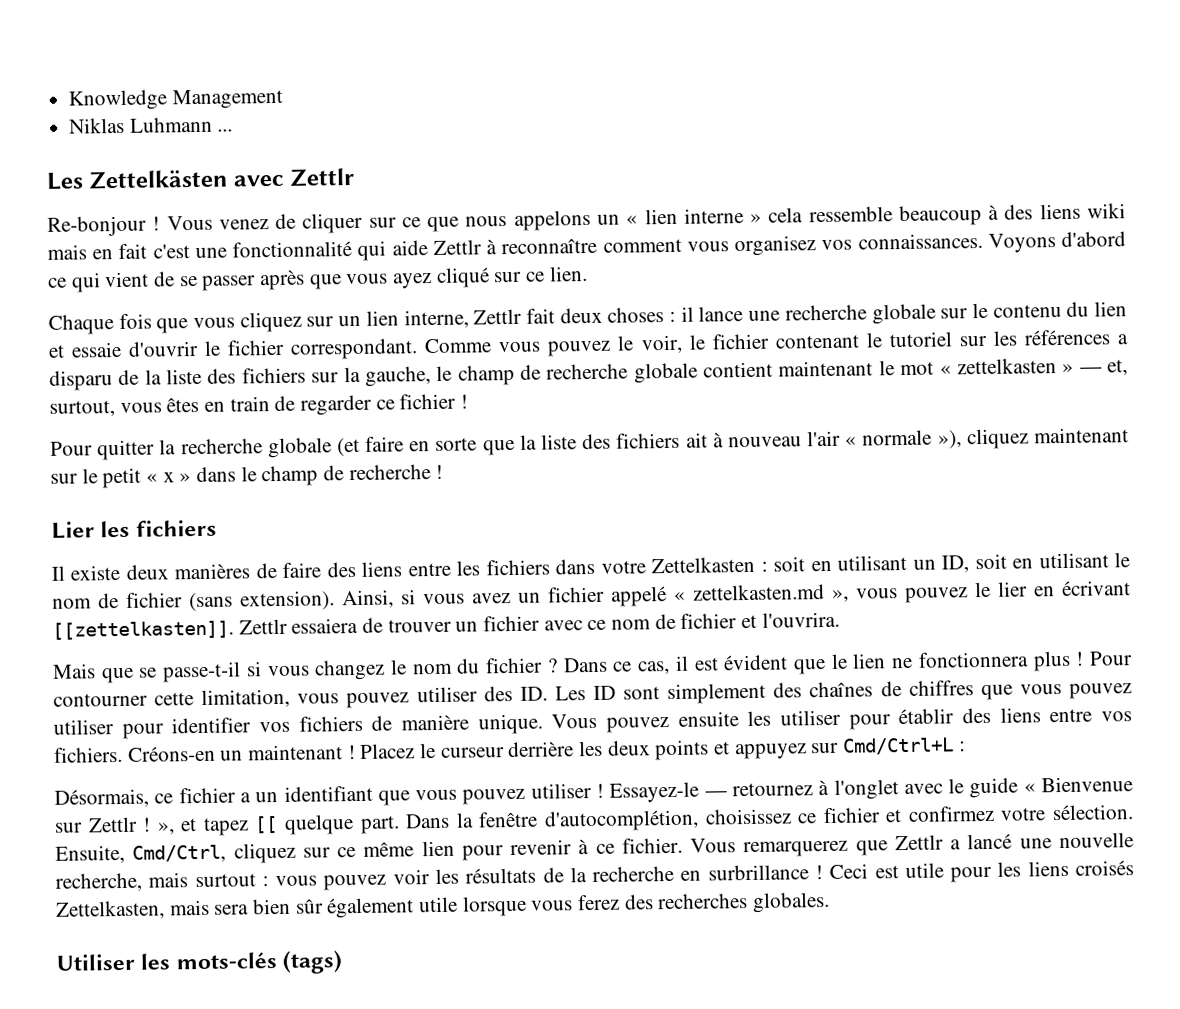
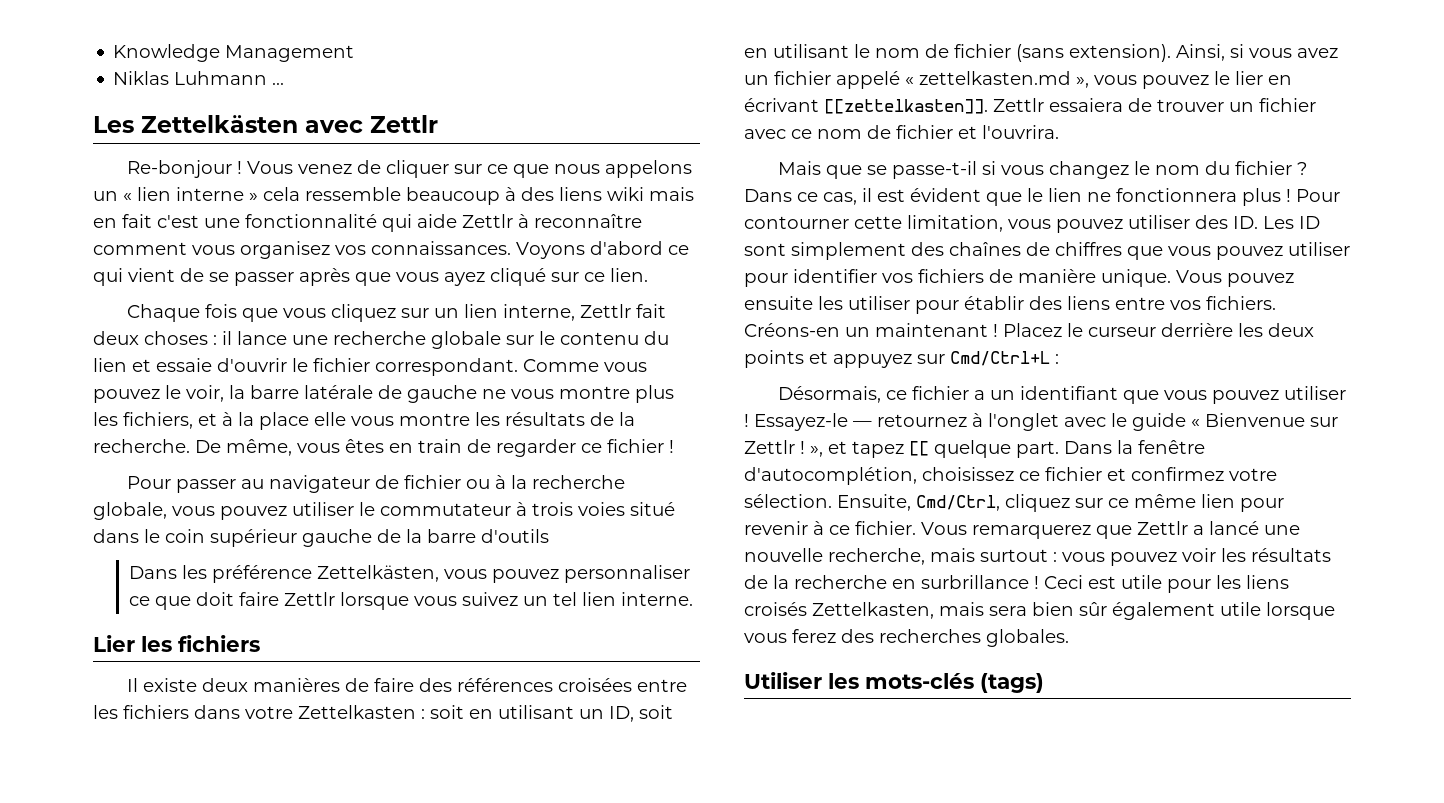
- Comme vous pouvez le voir, le fichier contenant le tutoriel sur les références a disparu de la liste des fichiers sur la gauche, le champ de recherche globale contient maintenant le mot « zettelkasten » — et, surtout, vous êtes en train de regarder ce fichier !
+ Comme vous pouvez le voir, la barre latérale de gauche ne vous montre plus les fichiers, et à la place elle vous montre les résultats de la recherche. De même, vous êtes en train de regarder ce fichier !
- Pour quitter la recherche globale (et faire en sorte que la liste des fichiers ait à nouveau l'air « normale »), cliquez maintenant sur le petit « x » dans le champ de recherche !
+ Pour passer au navigateur de fichier ou à la recherche globale, vous pouvez utiliser le commutateur à trois voies situé dans le coin supérieur gauche de la barre d'outils
+ Dans les préférence Zettelkästen, vous pouvez personnaliser ce que doit faire Zettlr lorsque vous suivez un tel lien interne.
- Il existe deux manières de faire des liens entre les fichiers dans votre Zettelkasten : soit en utilisant un ID, soit en utilisant le nom de fichier (sans extension).
+ Il existe deux manières de faire des références croisées entre les fichiers dans votre Zettelkasten : soit en utilisant un ID, soit en utilisant le nom de fichier (sans extension).

